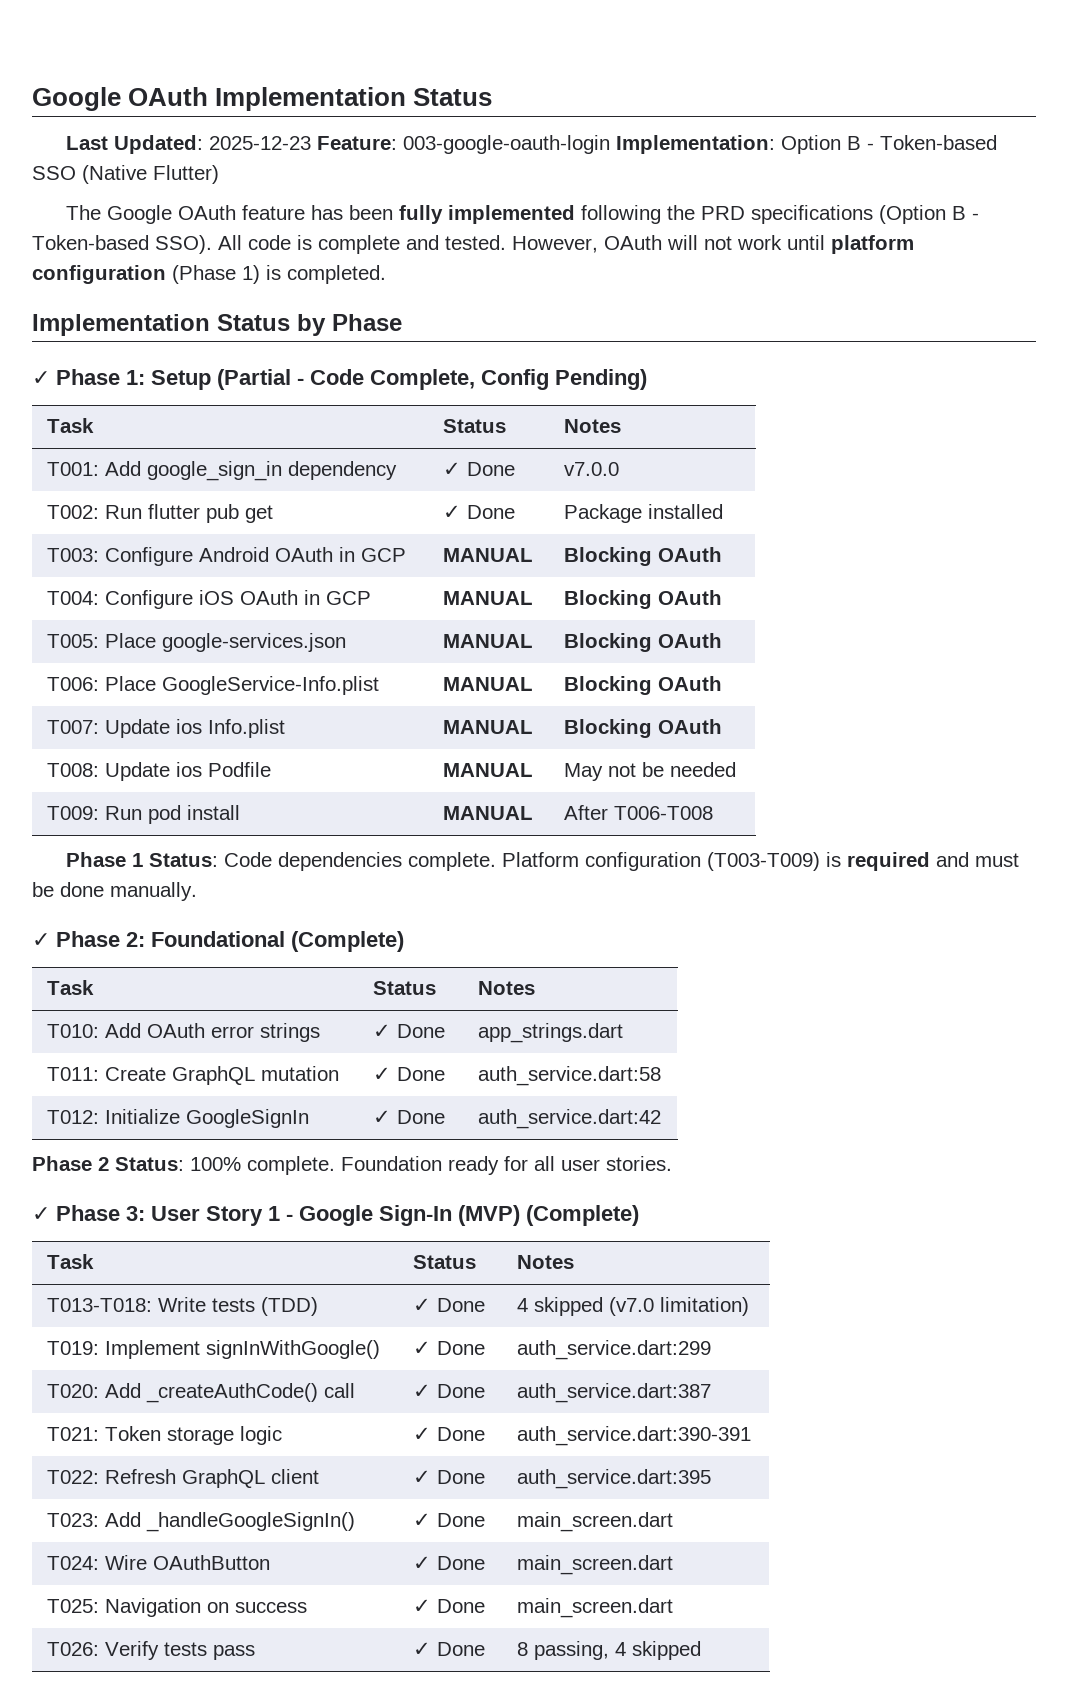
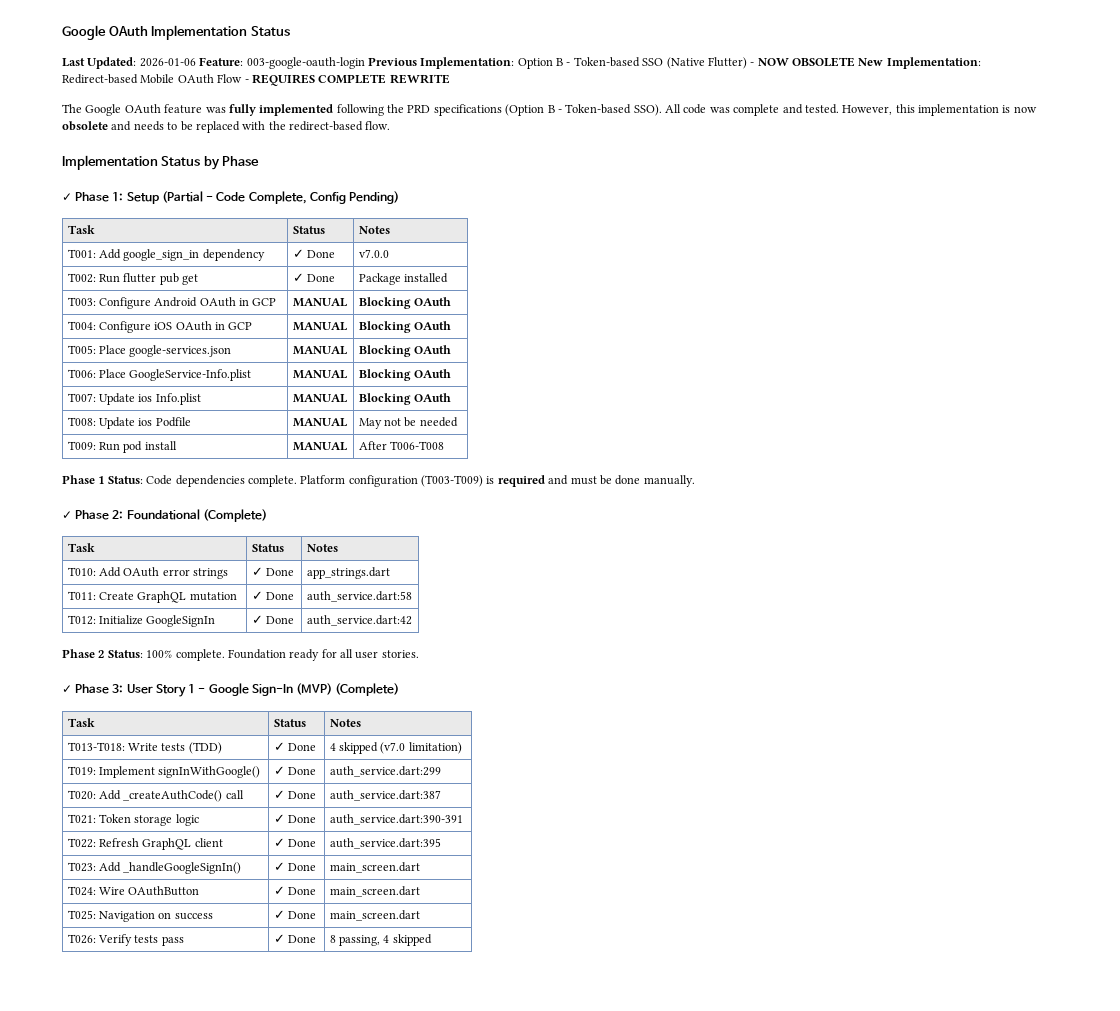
- Last Updated: 2025-12-23 Feature: 003-google-oauth-login Implementation: Option B - Token-based SSO (Native Flutter)
+ Last Updated: 2026-01-06 Feature: 003-google-oauth-login Previous Implementation: Option B - Token-based SSO (Native Flutter) - NOW OBSOLETE New Implementation: Redirect-based Mobile OAuth Flow - REQUIRES COMPLETE REWRITE
- The Google OAuth feature has been fully implemented following the PRD specifications (Option B - Token-based SSO).
+ The Google OAuth feature was fully implemented following the PRD specifications (Option B - Token-based SSO).
- All code is complete and tested.
+ All code was complete and tested.
- However, OAuth will not work until platform configuration (Phase 1) is completed.
+ However, this implementation is now obsolete and needs to be replaced with the redirect-based flow.

